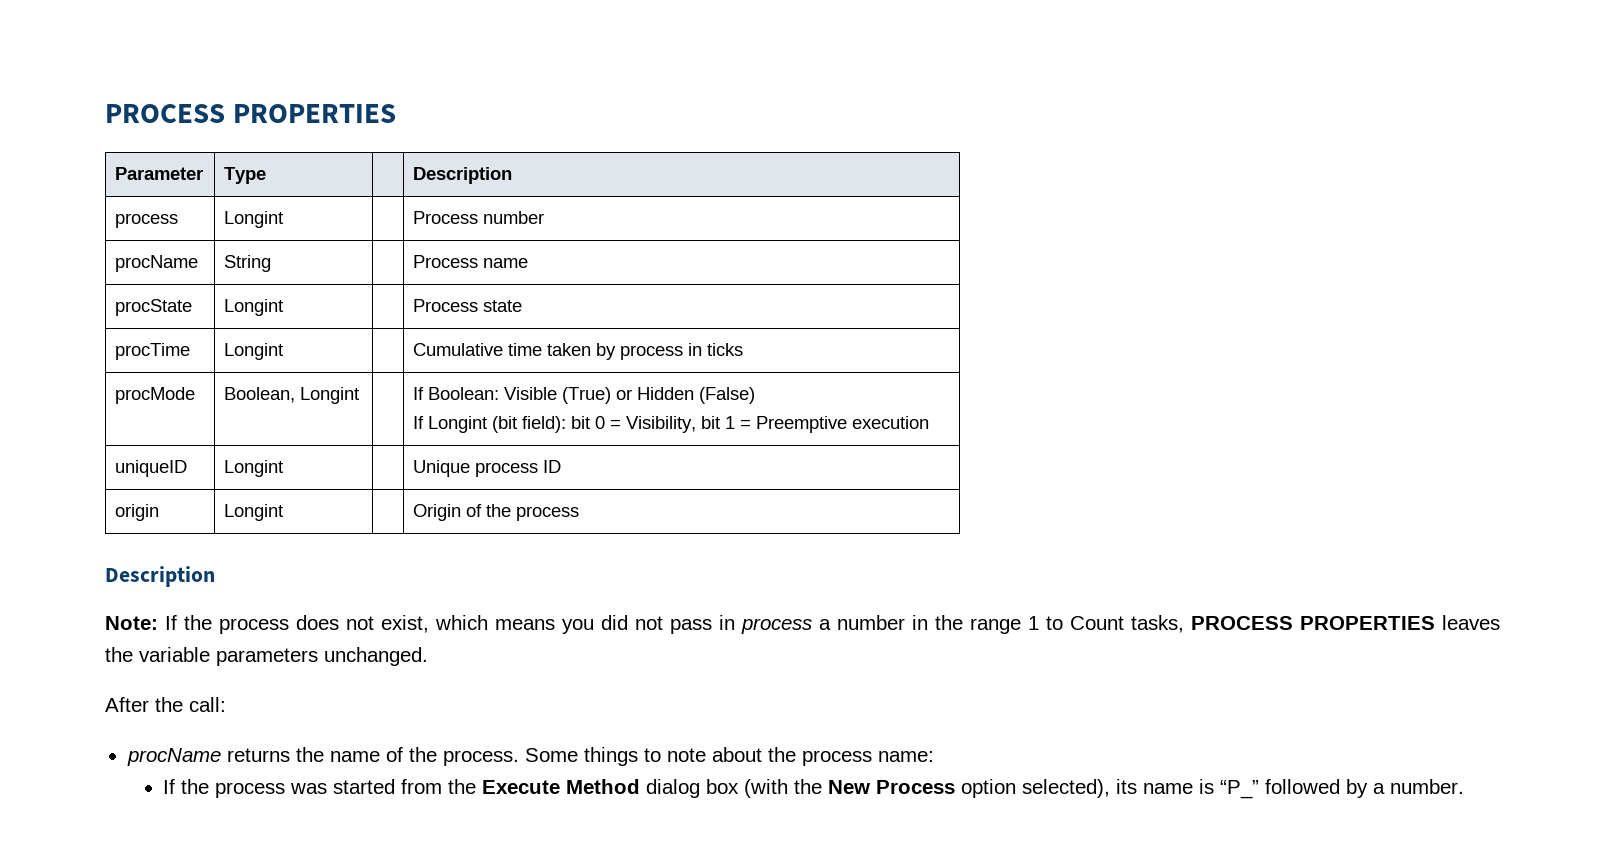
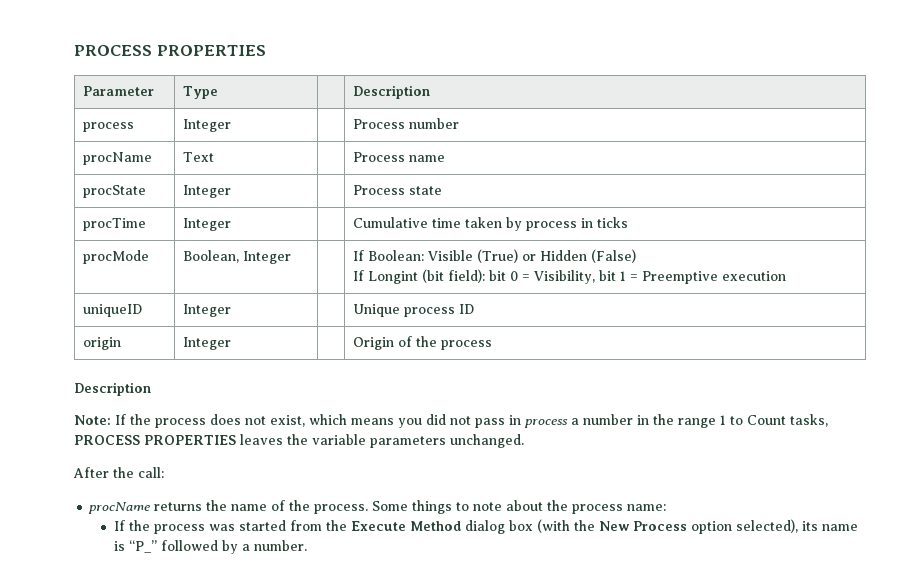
- process | Longint | | Process number
+ process | Integer | | Process number
- procName | String | | Process name
+ procName | Text | | Process name
- procState | Longint | | Process state
+ procState | Integer | | Process state
- procTime | Longint | | Cumulative time taken by process in ticks
+ procTime | Integer | | Cumulative time taken by process in ticks
- procMode | Boolean, Longint | | If Boolean: Visible (True) or Hidden (False)
+ procMode | Boolean, Integer | | If Boolean: Visible (True) or Hidden (False)
- uniqueID | Longint | | Unique process ID
+ uniqueID | Integer | | Unique process ID
- origin | Longint | | Origin of the process
+ origin | Integer | | Origin of the process

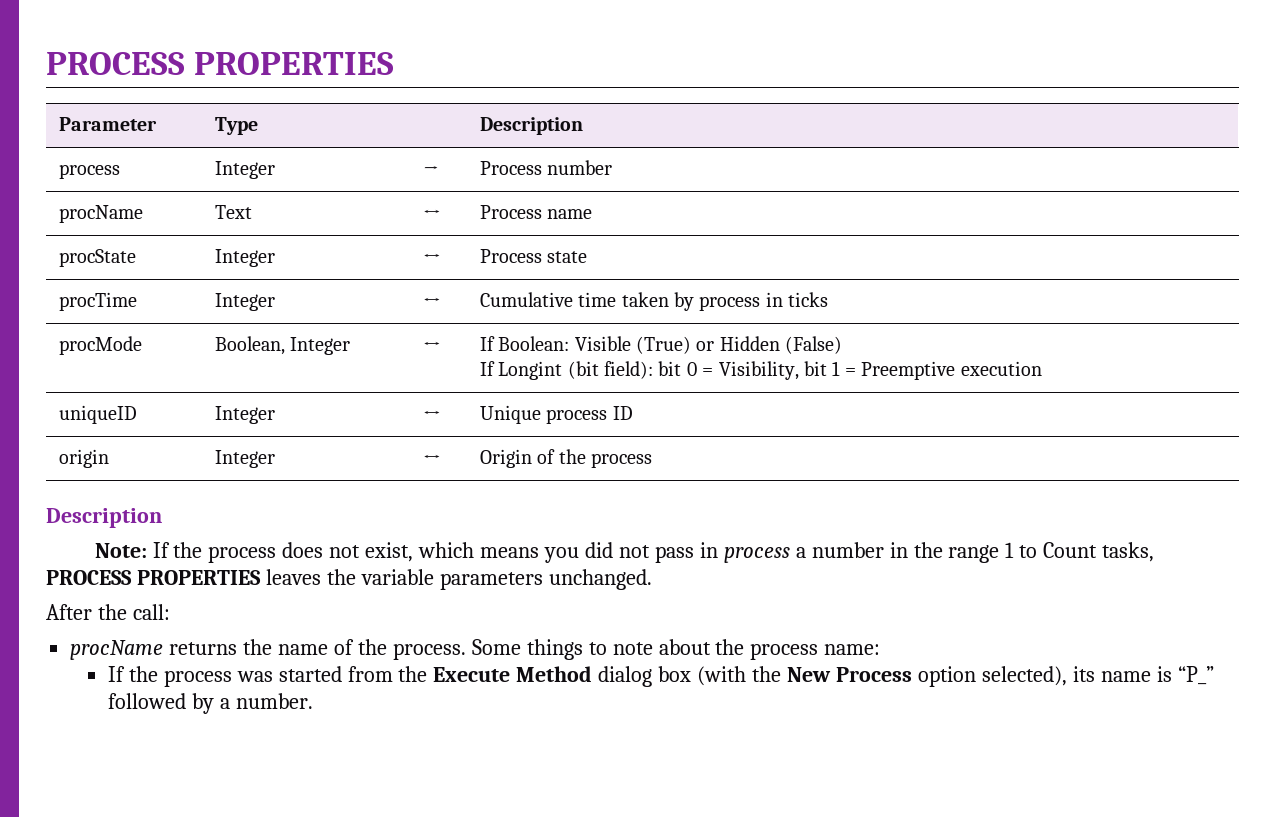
- process | Integer | | Process number
+ process | Integer | → | Process number
- procName | Text | | Process name
+ procName | Text | ↔ | Process name
- procState | Integer | | Process state
+ procState | Integer | ↔ | Process state
- procTime | Integer | | Cumulative time taken by process in ticks
+ procTime | Integer | ↔ | Cumulative time taken by process in ticks
- procMode | Boolean, Integer | | If Boolean: Visible (True) or Hidden (False)
+ procMode | Boolean, Integer | ↔ | If Boolean: Visible (True) or Hidden (False)
- uniqueID | Integer | | Unique process ID
+ uniqueID | Integer | ↔ | Unique process ID
- origin | Integer | | Origin of the process
+ origin | Integer | ↔ | Origin of the process

